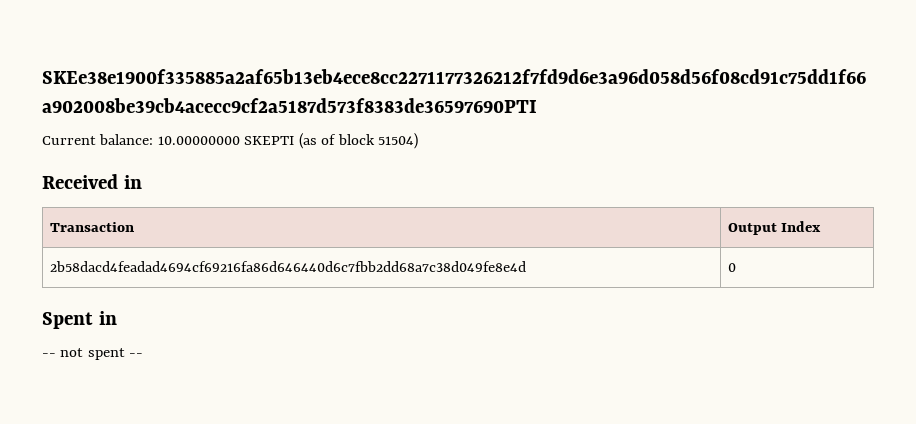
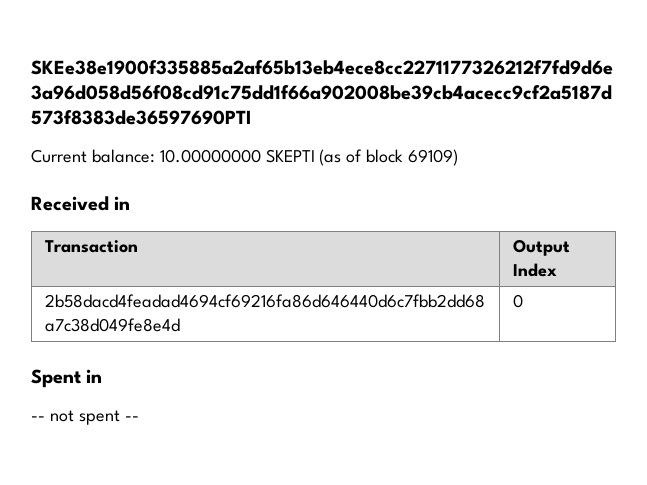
- Current balance: 10.00000000 SKEPTI (as of block 51504)
+ Current balance: 10.00000000 SKEPTI (as of block 69109)

